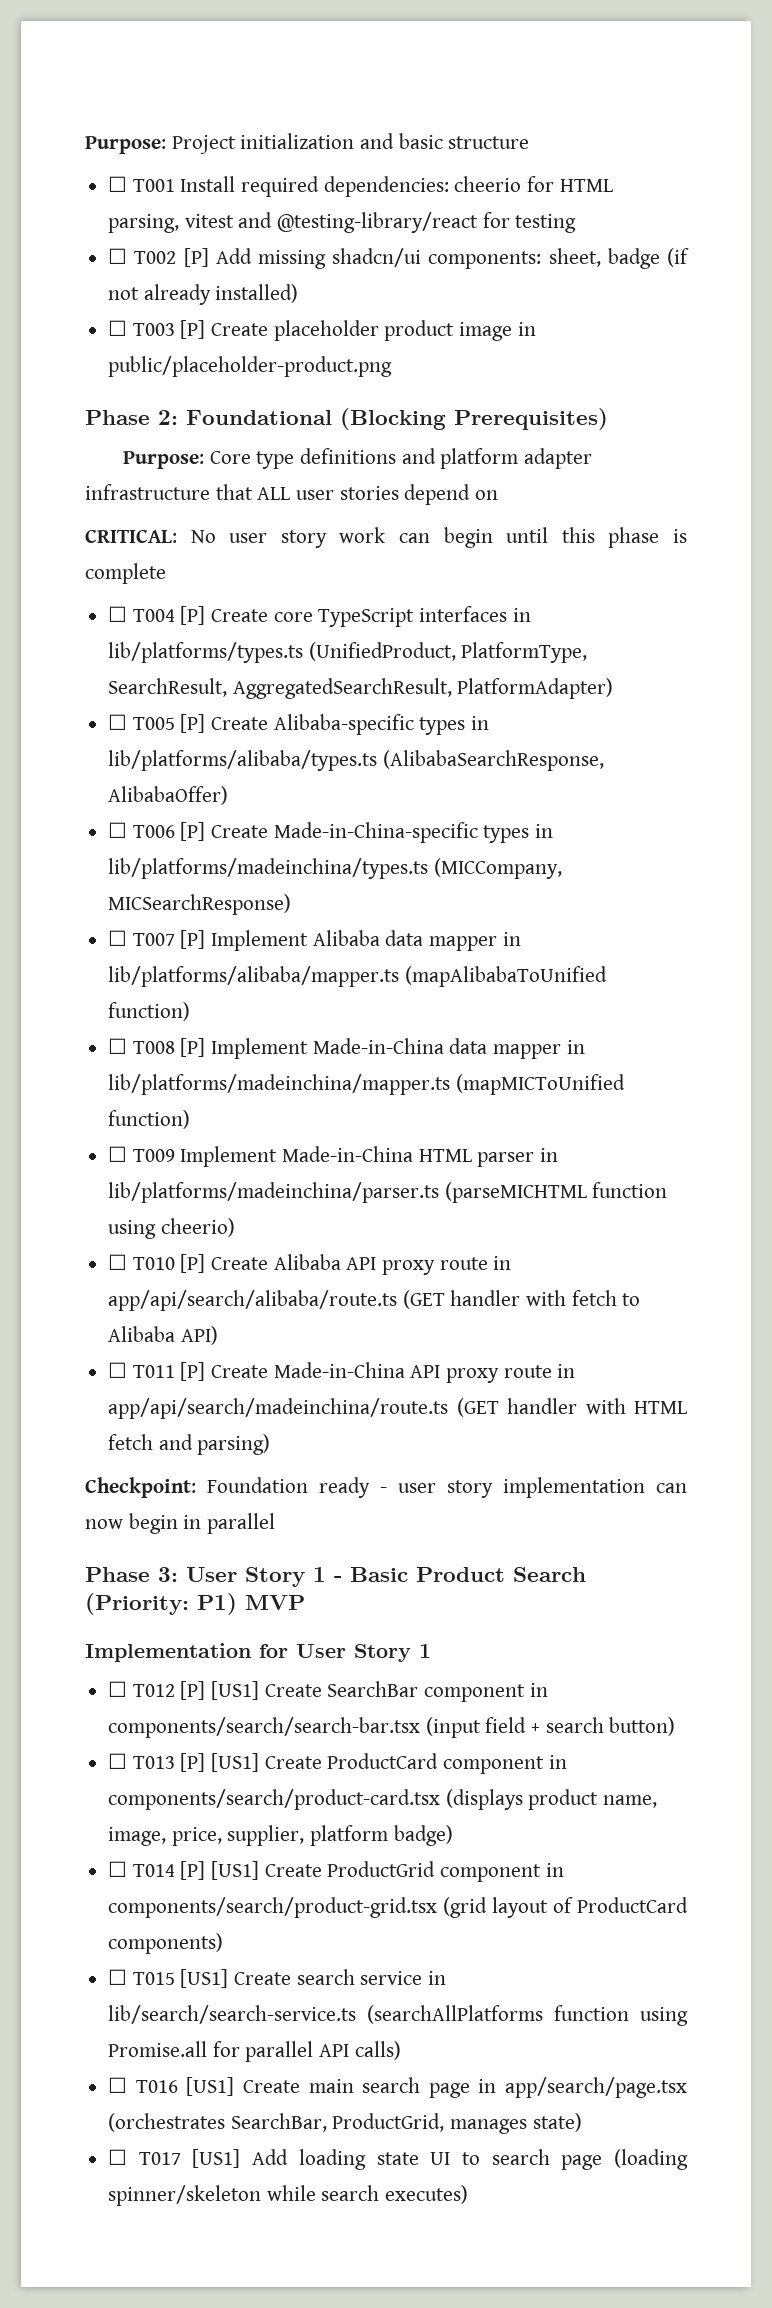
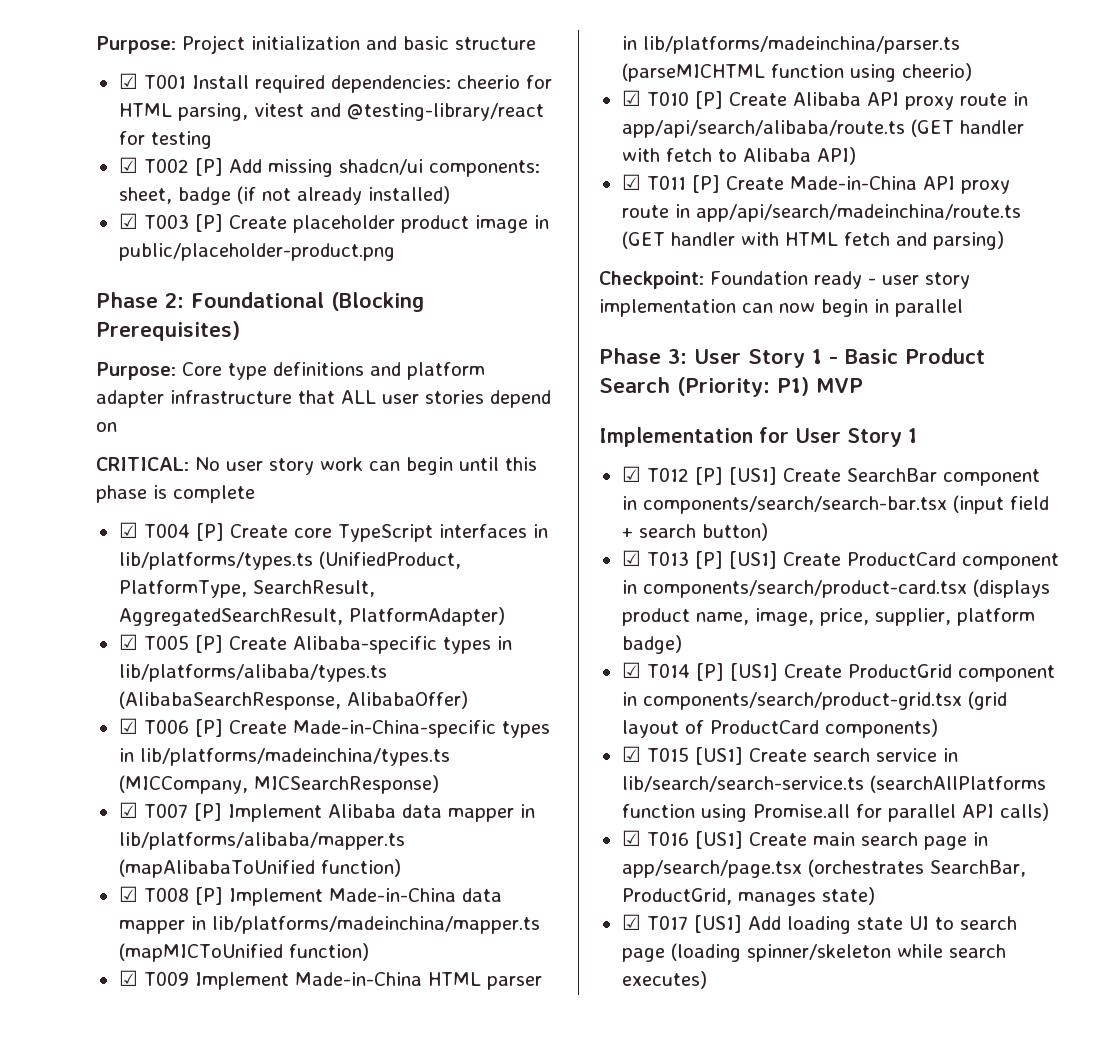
- ☐ T001 Install required dependencies: cheerio for HTML parsing, vitest and @testing-library/react for testing
+ ☑ T001 Install required dependencies: cheerio for HTML parsing, vitest and @testing-library/react for testing
- ☐ T002 [P] Add missing shadcn/ui components: sheet, badge (if not already installed)
+ ☑ T002 [P] Add missing shadcn/ui components: sheet, badge (if not already installed)
- ☐ T003 [P] Create placeholder product image in public/placeholder-product.png
+ ☑ T003 [P] Create placeholder product image in public/placeholder-product.png
- ☐ T004 [P] Create core TypeScript interfaces in lib/platforms/types.ts (UnifiedProduct, PlatformType, SearchResult, AggregatedSearchResult, PlatformAdapter)
+ ☑ T004 [P] Create core TypeScript interfaces in lib/platforms/types.ts (UnifiedProduct, PlatformType, SearchResult, AggregatedSearchResult, PlatformAdapter)
- ☐ T005 [P] Create Alibaba-specific types in lib/platforms/alibaba/types.ts (AlibabaSearchResponse, AlibabaOffer)
+ ☑ T005 [P] Create Alibaba-specific types in lib/platforms/alibaba/types.ts (AlibabaSearchResponse, AlibabaOffer)
- ☐ T006 [P] Create Made-in-China-specific types in lib/platforms/madeinchina/types.ts (MICCompany, MICSearchResponse)
+ ☑ T006 [P] Create Made-in-China-specific types in lib/platforms/madeinchina/types.ts (MICCompany, MICSearchResponse)
- ☐ T007 [P] Implement Alibaba data mapper in lib/platforms/alibaba/mapper.ts (mapAlibabaToUnified function)
+ ☑ T007 [P] Implement Alibaba data mapper in lib/platforms/alibaba/mapper.ts (mapAlibabaToUnified function)
- ☐ T008 [P] Implement Made-in-China data mapper in lib/platforms/madeinchina/mapper.ts (mapMICToUnified function)
+ ☑ T008 [P] Implement Made-in-China data mapper in lib/platforms/madeinchina/mapper.ts (mapMICToUnified function)
- ☐ T009 Implement Made-in-China HTML parser in lib/platforms/madeinchina/parser.ts (parseMICHTML function using cheerio)
+ ☑ T009 Implement Made-in-China HTML parser in lib/platforms/madeinchina/parser.ts (parseMICHTML function using cheerio)
- ☐ T010 [P] Create Alibaba API proxy route in app/api/search/alibaba/route.ts (GET handler with fetch to Alibaba API)
+ ☑ T010 [P] Create Alibaba API proxy route in app/api/search/alibaba/route.ts (GET handler with fetch to Alibaba API)
- ☐ T011 [P] Create Made-in-China API proxy route in app/api/search/madeinchina/route.ts (GET handler with HTML fetch and parsing)
+ ☑ T011 [P] Create Made-in-China API proxy route in app/api/search/madeinchina/route.ts (GET handler with HTML fetch and parsing)
- ☐ T012 [P] [US1] Create SearchBar component in components/search/search-bar.tsx (input field + search button)
+ ☑ T012 [P] [US1] Create SearchBar component in components/search/search-bar.tsx (input field + search button)
- ☐ T013 [P] [US1] Create ProductCard component in components/search/product-card.tsx (displays product name, image, price, supplier, platform badge)
+ ☑ T013 [P] [US1] Create ProductCard component in components/search/product-card.tsx (displays product name, image, price, supplier, platform badge)
- ☐ T014 [P] [US1] Create ProductGrid component in components/search/product-grid.tsx (grid layout of ProductCard components)
+ ☑ T014 [P] [US1] Create ProductGrid component in components/search/product-grid.tsx (grid layout of ProductCard components)
- ☐ T015 [US1] Create search service in lib/search/search-service.ts (searchAllPlatforms function using Promise.all for parallel API calls)
+ ☑ T015 [US1] Create search service in lib/search/search-service.ts (searchAllPlatforms function using Promise.all for parallel API calls)
- ☐ T016 [US1] Create main search page in app/search/page.tsx (orchestrates SearchBar, ProductGrid, manages state)
+ ☑ T016 [US1] Create main search page in app/search/page.tsx (orchestrates SearchBar, ProductGrid, manages state)
- ☐ T017 [US1] Add loading state UI to search page (loading spinner/skeleton while search executes)
+ ☑ T017 [US1] Add loading state UI to search page (loading spinner/skeleton while search executes)

